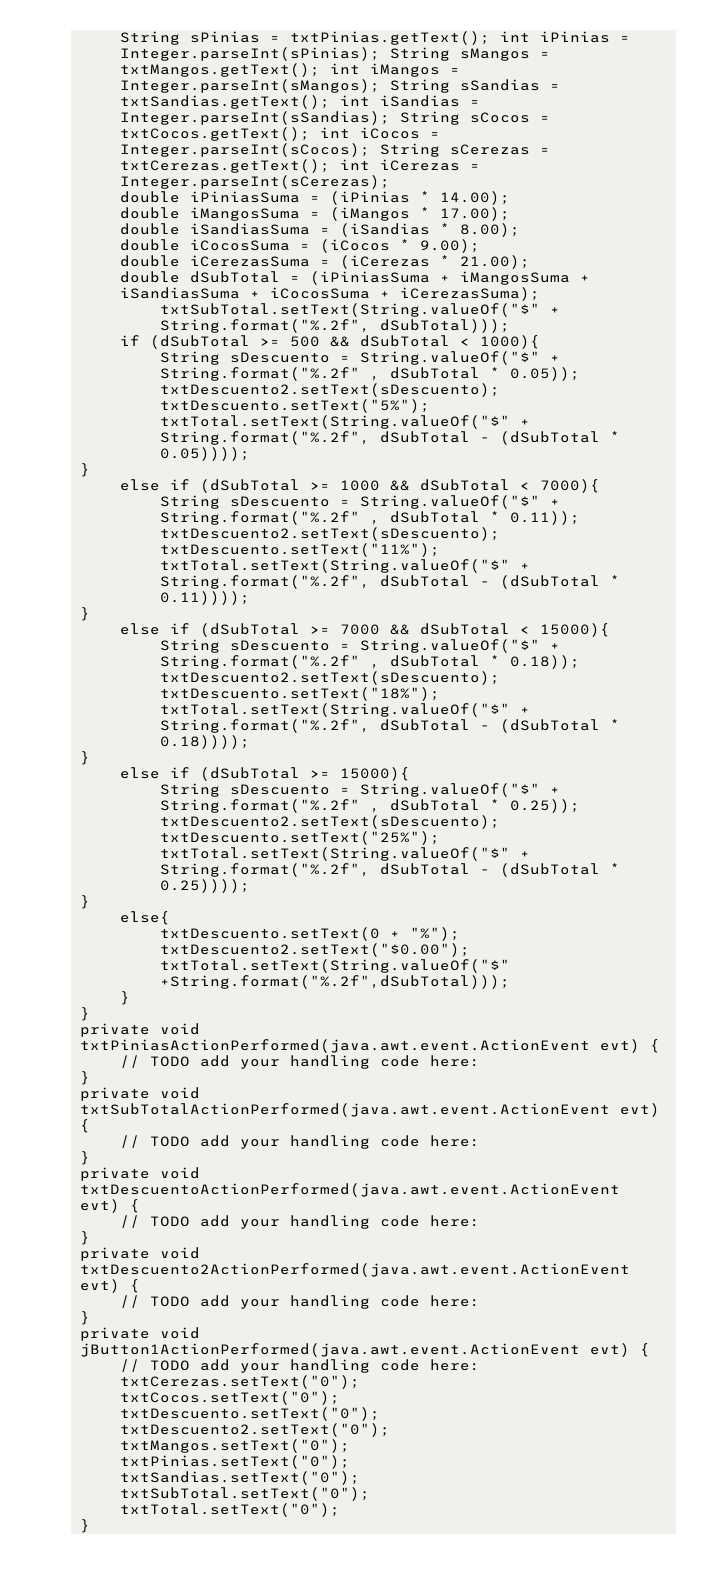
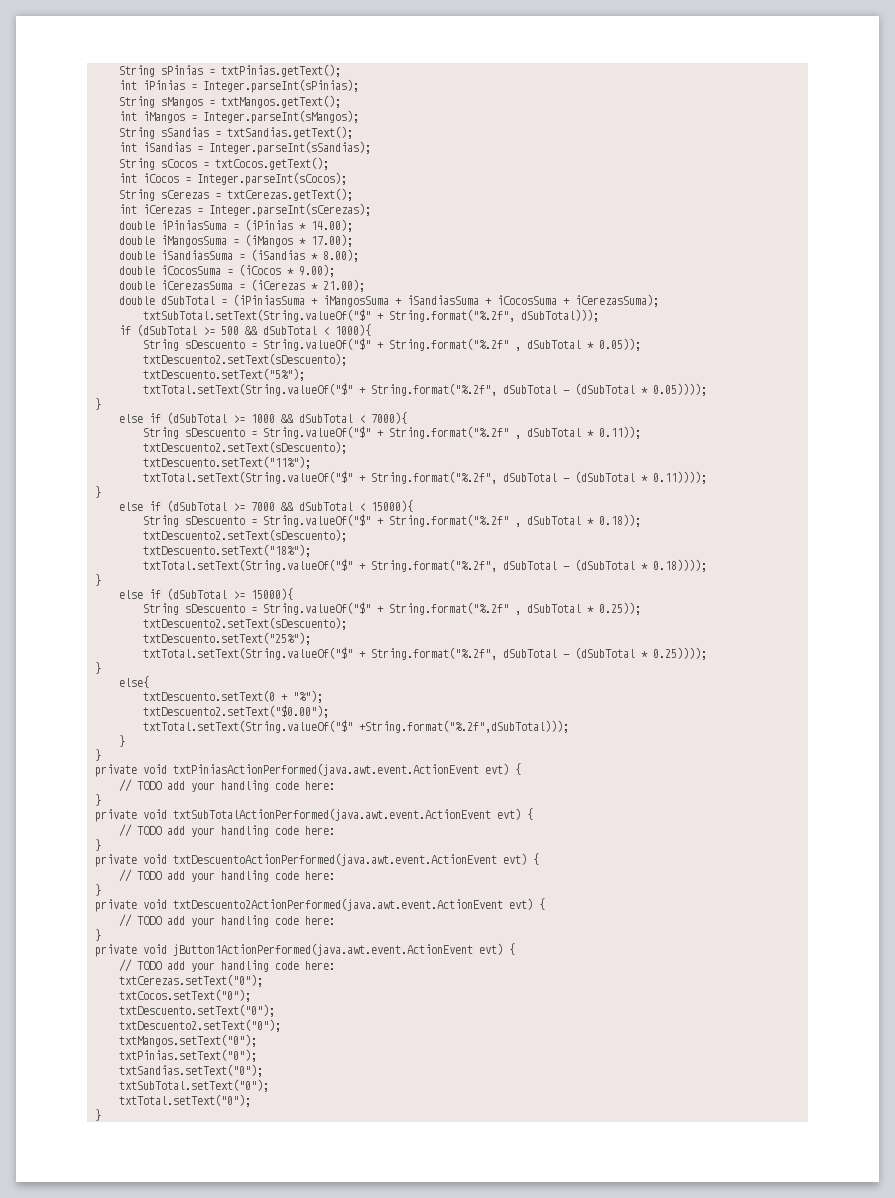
- String sPinias = txtPinias.getText(); int iPinias = Integer.parseInt(sPinias); String sMangos = txtMangos.getText(); int iMangos = Integer.parseInt(sMangos); String sSandias = txtSandias.getText(); int iSandias = Integer.parseInt(sSandias); String sCocos = txtCocos.getText(); int iCocos = Integer.parseInt(sCocos); String sCerezas = txtCerezas.getText(); int iCerezas = Integer.parseInt(sCerezas);
+ String sPinias = txtPinias.getText();
+ int iPinias = Integer.parseInt(sPinias);
+ String sMangos = txtMangos.getText();
+ int iMangos = Integer.parseInt(sMangos);
+ String sSandias = txtSandias.getText();
+ int iSandias = Integer.parseInt(sSandias);
+ String sCocos = txtCocos.getText();
+ int iCocos = Integer.parseInt(sCocos);
+ String sCerezas = txtCerezas.getText();
+ int iCerezas = Integer.parseInt(sCerezas);

